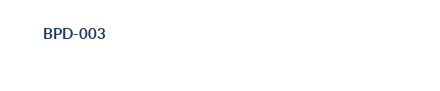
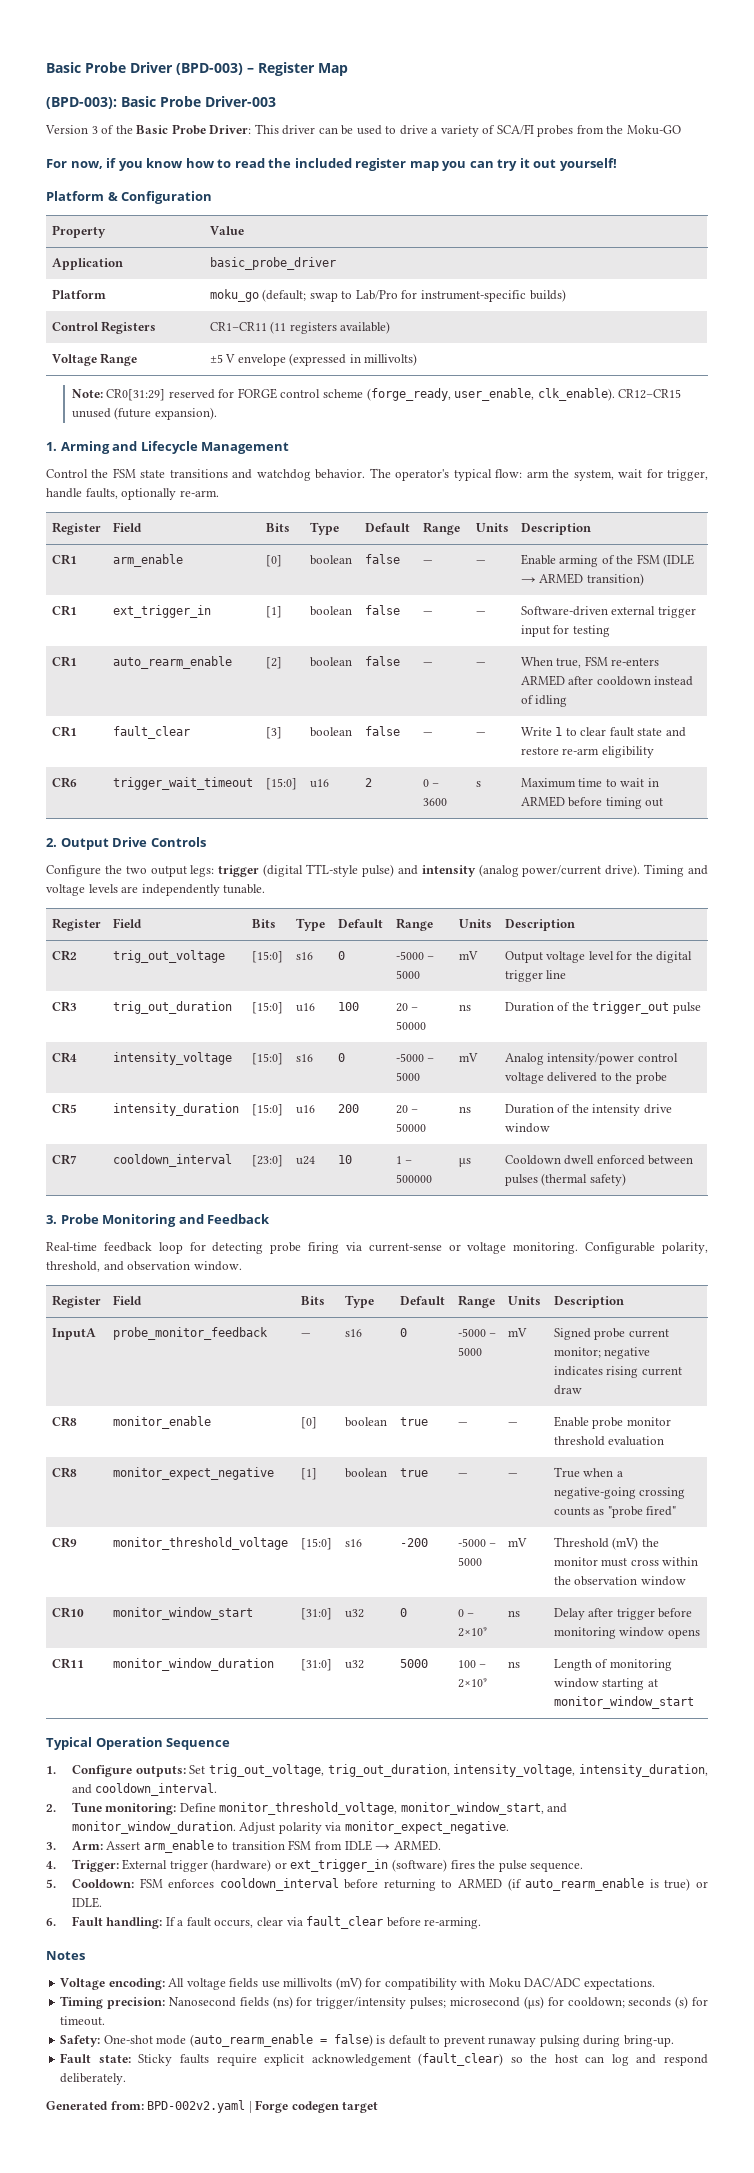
- BPD-003
+ Basic Probe Driver (BPD-003) – Register Map
+ (BPD-003): Basic Probe Driver-003
+ Version 3 of the Basic Probe Driver: This driver can be used to drive a variety of SCA/FI probes from the Moku-GO
+ For now, if you know how to read the included register map you can try it out yourself!
+ Platform & Configuration
+ Property | Value
+ Application | basic_probe_driver
+ Platform | moku_go (default; swap to Lab/Pro for instrument-specific builds)
+ Control Registers | CR1–CR11 (11 registers available)
+ Voltage Range | ±5 V envelope (expressed in millivolts)
+ Note: CR0[31:29] reserved for FORGE control scheme (forge_ready, user_enable, clk_enable). CR12–CR15 unused (future expansion).
+ 1. Arming and Lifecycle Management
+ Control the FSM state transitions and watchdog behavior. The operator's typical flow: arm the system, wait for trigger, handle faults, optionally re-arm.
+ Register | Field | Bits | Type | Default | Range | Units | Description
+ CR1 | arm_enable | [0] | boolean | false | — | — | Enable arming of the FSM (IDLE → ARMED transition)
+ CR1 | ext_trigger_in | [1] | boolean | false | — | — | Software-driven external trigger input for testing
+ CR1 | auto_rearm_enable | [2] | boolean | false | — | — | When true, FSM re-enters ARMED after cooldown instead of idling
+ CR1 | fault_clear | [3] | boolean | false | — | — | Write 1 to clear fault state and restore re-arm eligibility
+ CR6 | trigger_wait_timeout | [15:0] | u16 | 2 | 0 – 3600 | s | Maximum time to wait in ARMED before timing out
+ 2. Output Drive Controls
+ Configure the two output legs: trigger (digital TTL-style pulse) and intensity (analog power/current drive). Timing and voltage levels are independently tunable.
+ Register | Field | Bits | Type | Default | Range | Units | Description
+ CR2 | trig_out_voltage | [15:0] | s16 | 0 | -5000 – 5000 | mV | Output voltage level for the digital trigger line
+ CR3 | trig_out_duration | [15:0] | u16 | 100 | 20 – 50000 | ns | Duration of the trigger_out pulse
+ CR4 | intensity_voltage | [15:0] | s16 | 0 | -5000 – 5000 | mV | Analog intensity/power control voltage delivered to the probe
+ CR5 | intensity_duration | [15:0] | u16 | 200 | 20 – 50000 | ns | Duration of the intensity drive window
+ CR7 | cooldown_interval | [23:0] | u24 | 10 | 1 – 500000 | µs | Cooldown dwell enforced between pulses (thermal safety)
+ 3. Probe Monitoring and Feedback
+ Real-time feedback loop for detecting probe firing via current-sense or voltage monitoring. Configurable polarity, threshold, and observation window.
+ Register | Field | Bits | Type | Default | Range | Units | Description
+ InputA | probe_monitor_feedback | — | s16 | 0 | -5000 – 5000 | mV | Signed probe current monitor; negative indicates rising current draw
+ CR8 | monitor_enable | [0] | boolean | true | — | — | Enable probe monitor threshold evaluation
+ CR8 | monitor_expect_negative | [1] | boolean | true | — | — | True when a negative-going crossing counts as "probe fired"
+ CR9 | monitor_threshold_voltage | [15:0] | s16 | -200 | -5000 – 5000 | mV | Threshold (mV) the monitor must cross within the observation window
+ CR10 | monitor_window_start | [31:0] | u32 | 0 | 0 – 2×10⁹ | ns | Delay after trigger before monitoring window opens
+ CR11 | monitor_window_duration | [31:0] | u32 | 5000 | 100 – 2×10⁹ | ns | Length of monitoring window starting at monitor_window_start
+ Typical Operation Sequence
+ 1. Configure outputs: Set trig_out_voltage, trig_out_duration, intensity_voltage, intensity_duration, and cooldown_interval.
+ 2. Tune monitoring: Define monitor_threshold_voltage, monitor_window_start, and monitor_window_duration. Adjust polarity via monitor_expect_negative.
+ 3. Arm: Assert arm_enable to transition FSM from IDLE → ARMED.
+ 4. Trigger: External trigger (hardware) or ext_trigger_in (software) fires the pulse sequence.
+ 5. Cooldown: FSM enforces cooldown_interval before returning to ARMED (if auto_rearm_enable is true) or IDLE.
+ 6. Fault handling: If a fault occurs, clear via fault_clear before re-arming.
+ Notes
+ Voltage encoding: All voltage fields use millivolts (mV) for compatibility with Moku DAC/ADC expectations.
+ Timing precision: Nanosecond fields (ns) for trigger/intensity pulses; microsecond (µs) for cooldown; seconds (s) for timeout.
+ Safety: One-shot mode (auto_rearm_enable = false) is default to prevent runaway pulsing during bring-up.
+ Fault state: Sticky faults require explicit acknowledgement (fault_clear) so the host can log and respond deliberately.
+ Generated from: BPD-002v2.yaml | Forge codegen target

